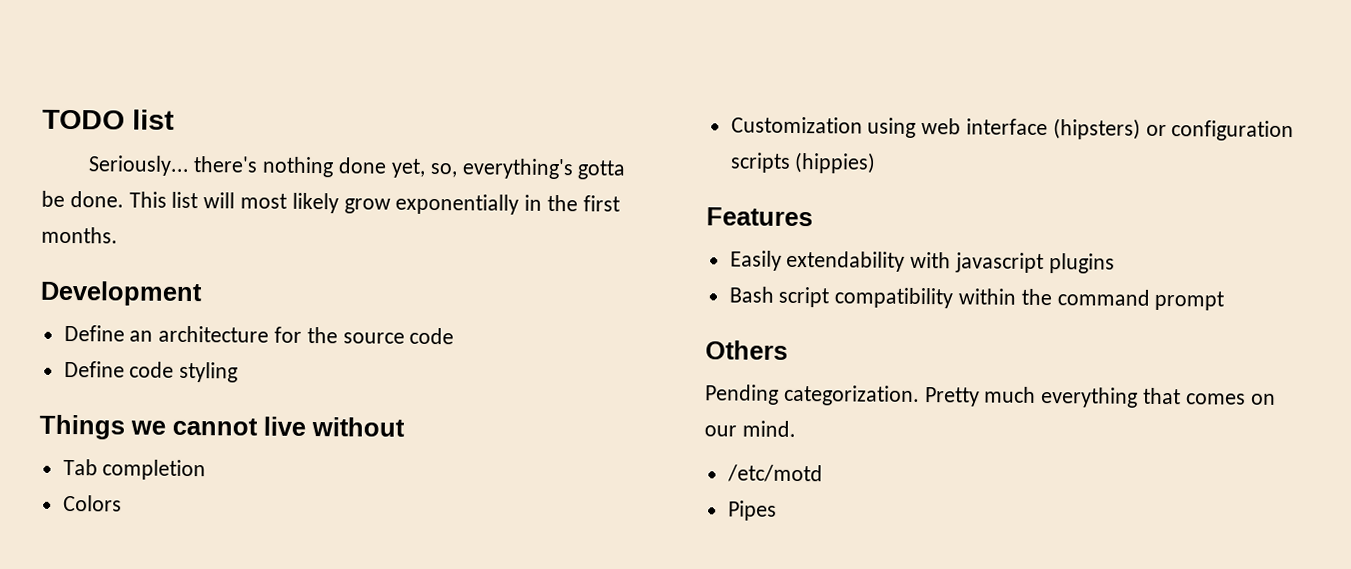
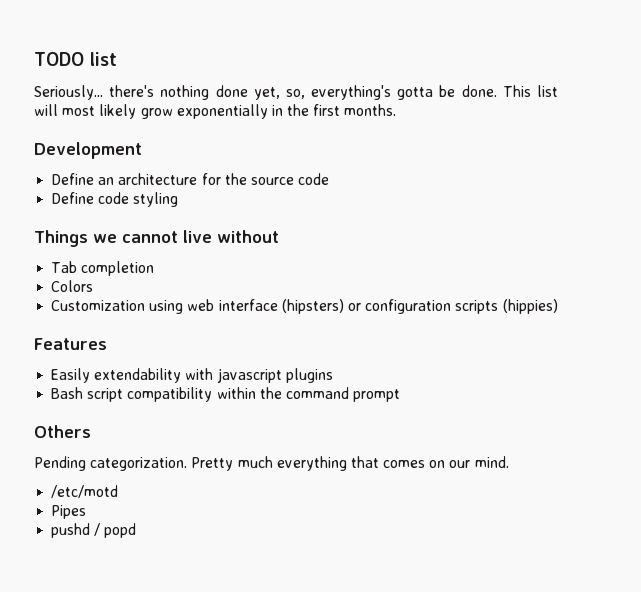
+ pushd / popd

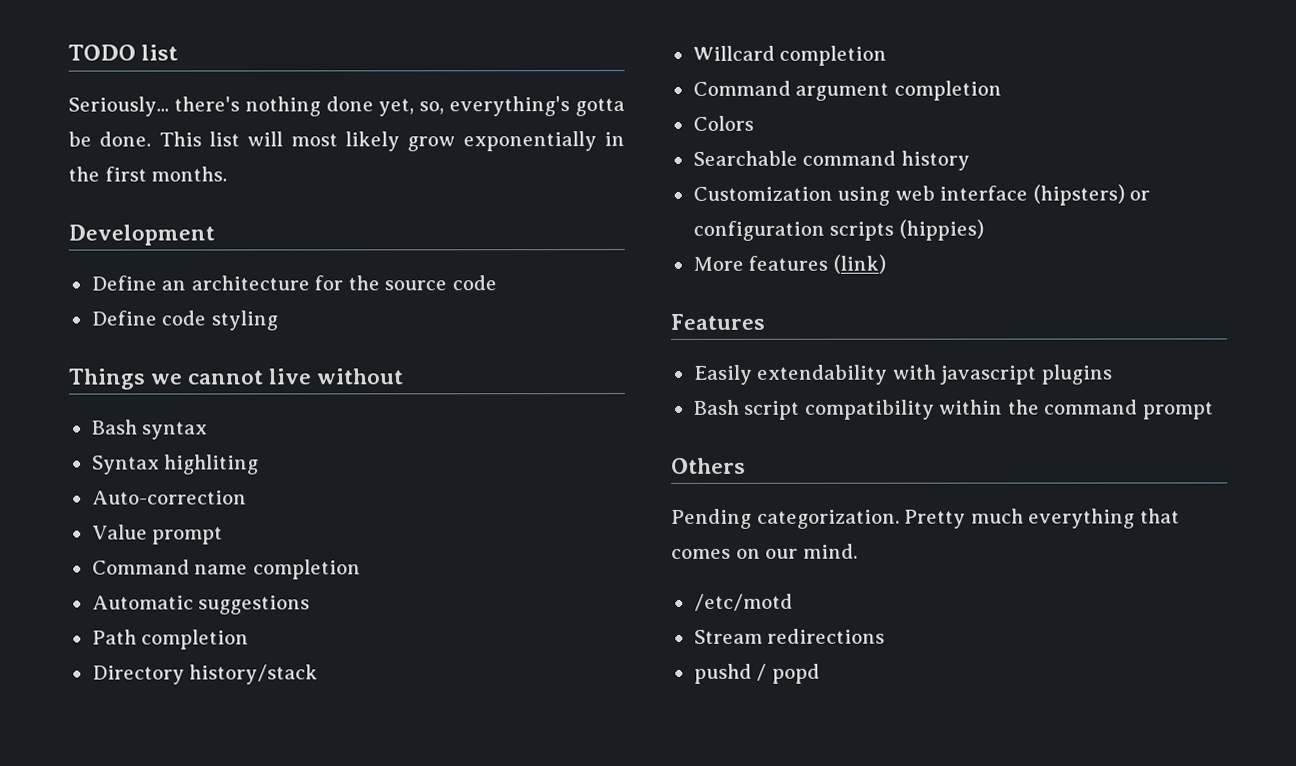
- Tab completion
+ Bash syntax
+ Syntax highliting
+ Auto-correction
+ Value prompt
+ Command name completion
+ Automatic suggestions
+ Path completion
+ Directory history/stack
+ Willcard completion
+ Command argument completion
+ Searchable command history
+ More features (link)
- Pipes
+ Stream redirections

